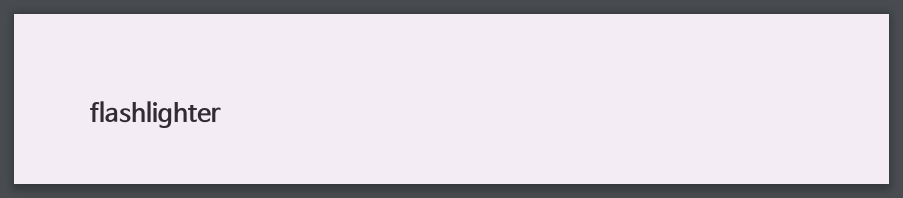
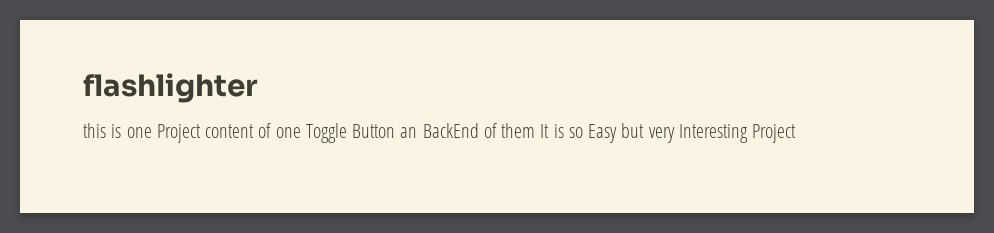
+ this is one Project content of one Toggle Button an BackEnd of them It is so Easy but very Interesting Project

